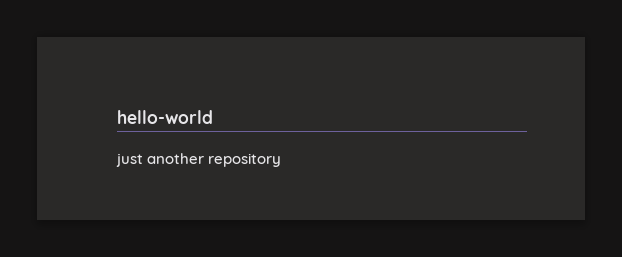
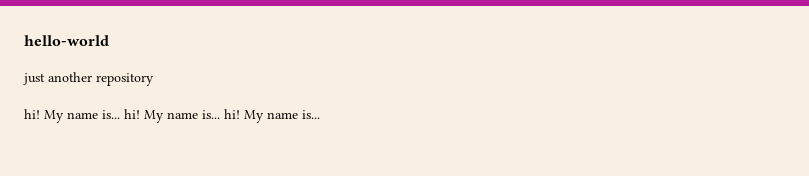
+ hi! My name is... hi! My name is... hi! My name is...

